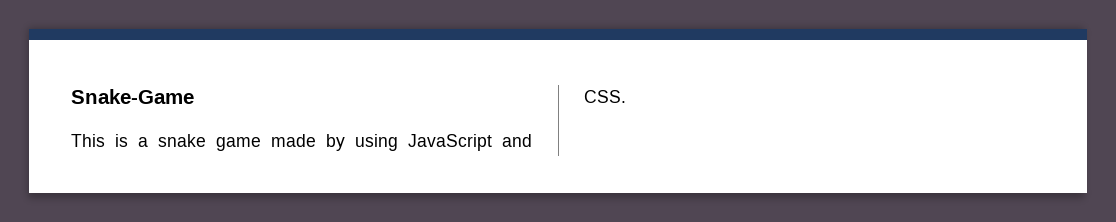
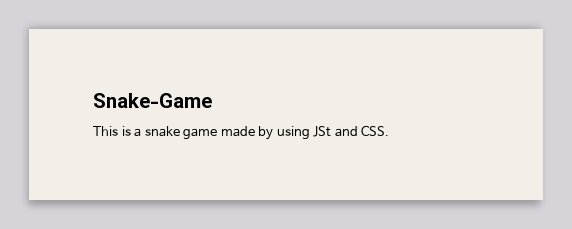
- This is a snake game made by using JavaScript and CSS.
+ This is a snake game made by using JSt and CSS.

